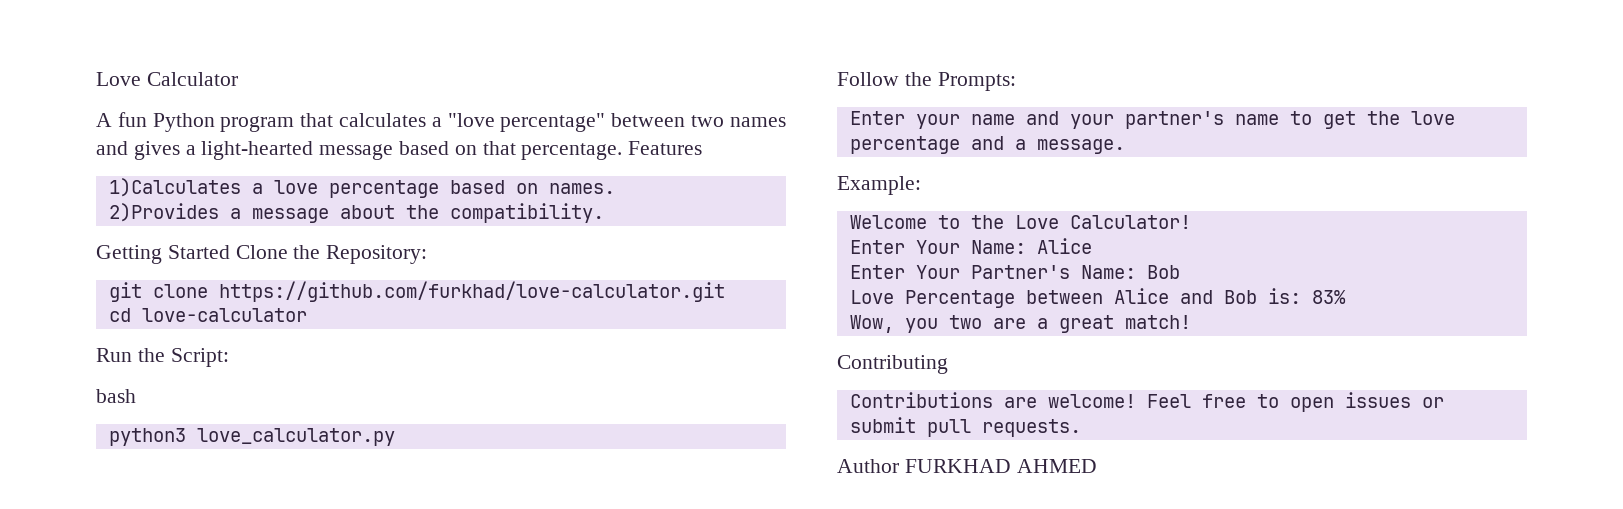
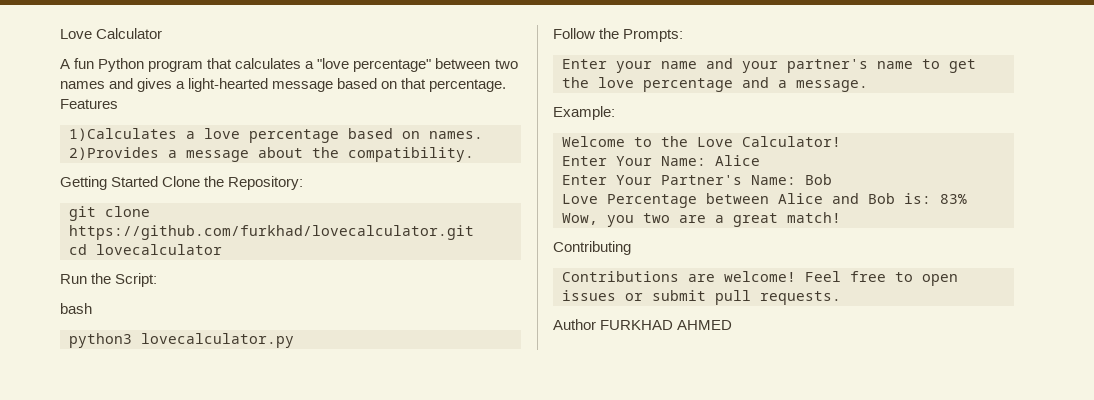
- git clone https://github.com/furkhad/love-calculator.git
+ git clone https://github.com/furkhad/lovecalculator.git
- cd love-calculator
+ cd lovecalculator
- python3 love_calculator.py
+ python3 lovecalculator.py

